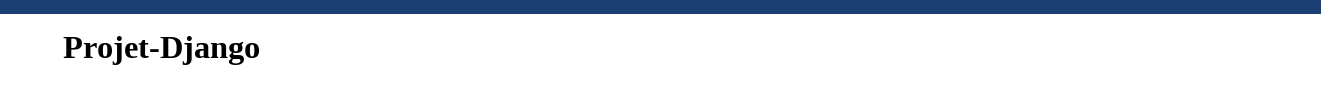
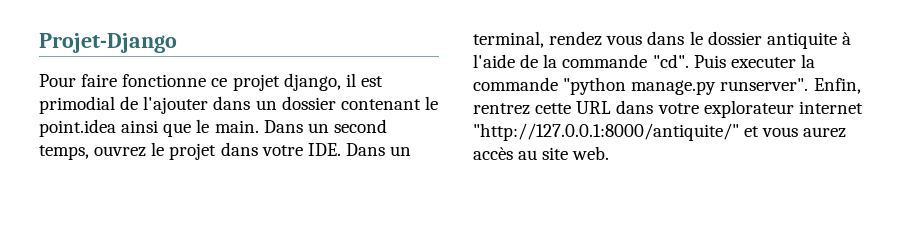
+ Pour faire fonctionne ce projet django, il est primodial de l'ajouter dans un dossier contenant le point.idea ainsi que le main. Dans un second temps, ouvrez le projet dans votre IDE. Dans un terminal, rendez vous dans le dossier antiquite à l'aide de la commande "cd". Puis executer la commande "python manage.py runserver". Enfin, rentrez cette URL dans votre explorateur internet "http://127.0.0.1:8000/antiquite/" et vous aurez accès au site web.

